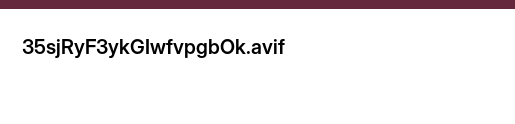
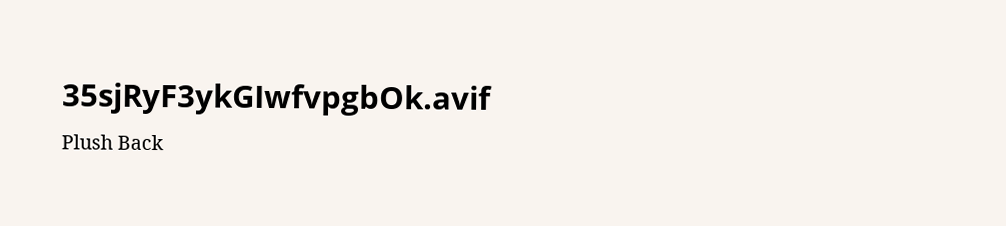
+ Plush Back

